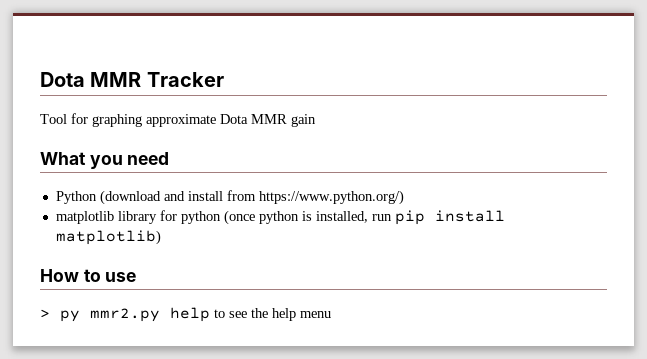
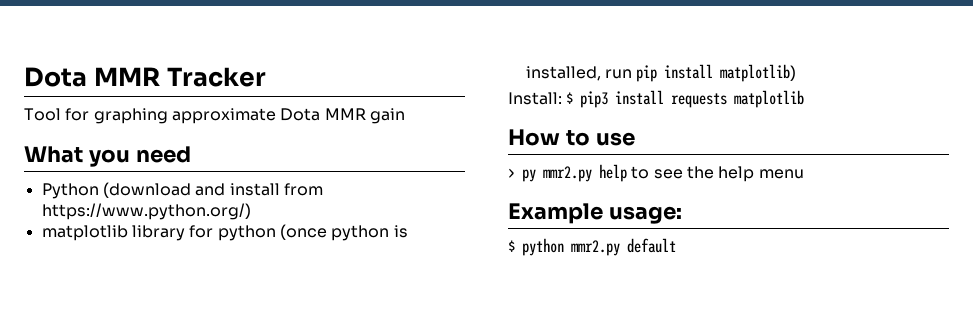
+ Install: $ pip3 install requests matplotlib
+ Example usage:
+ $ python mmr2.py default

